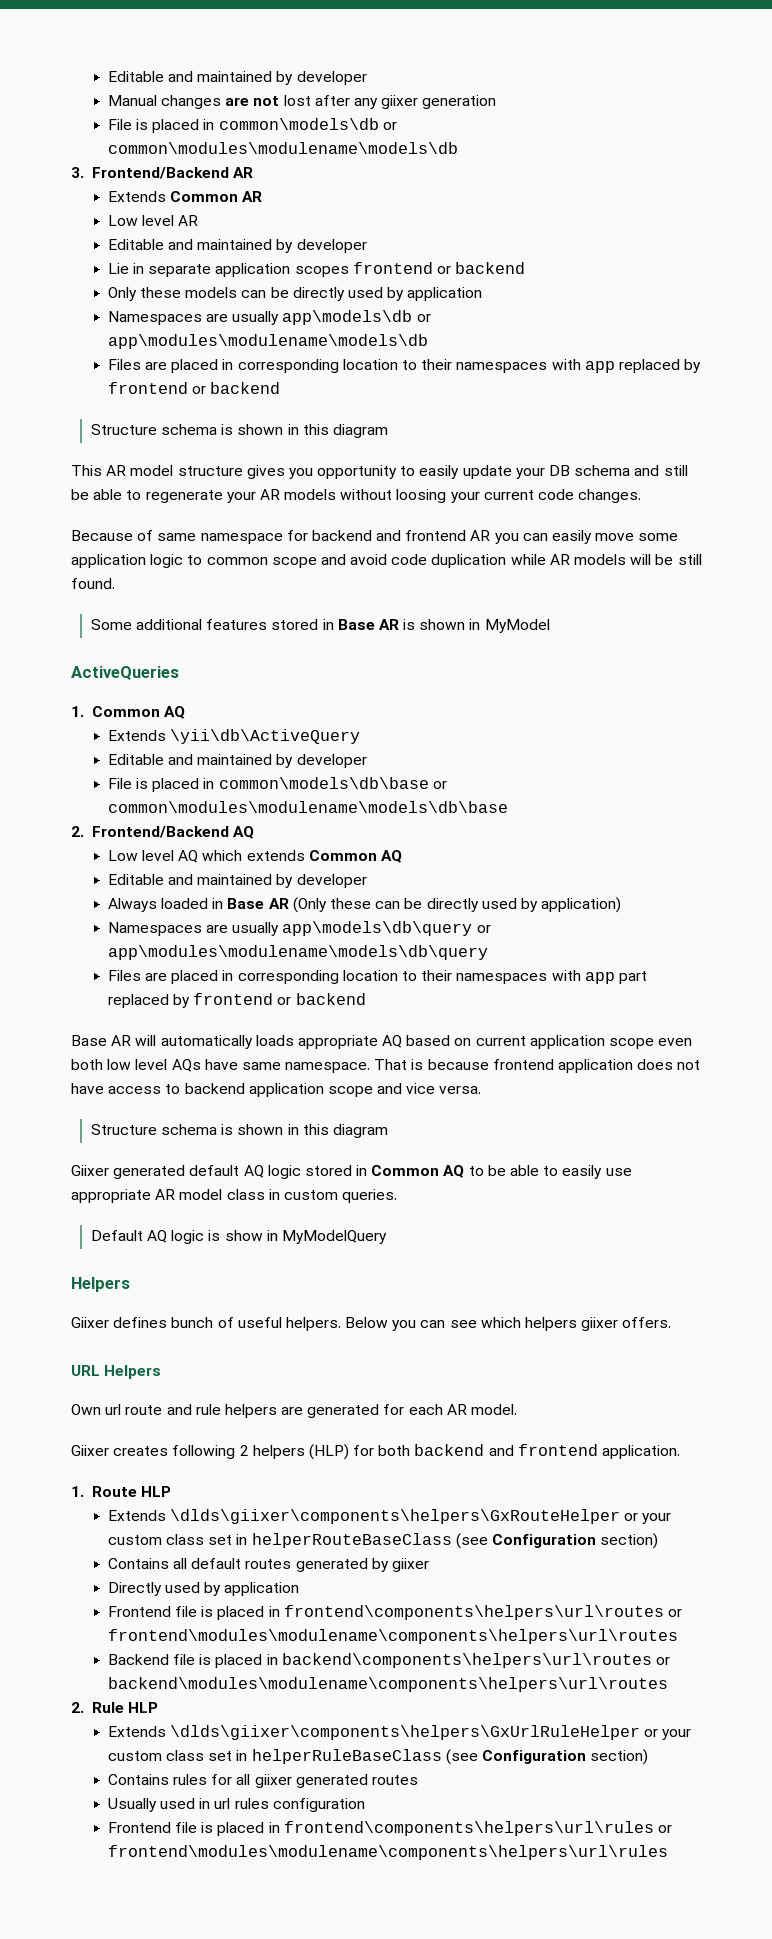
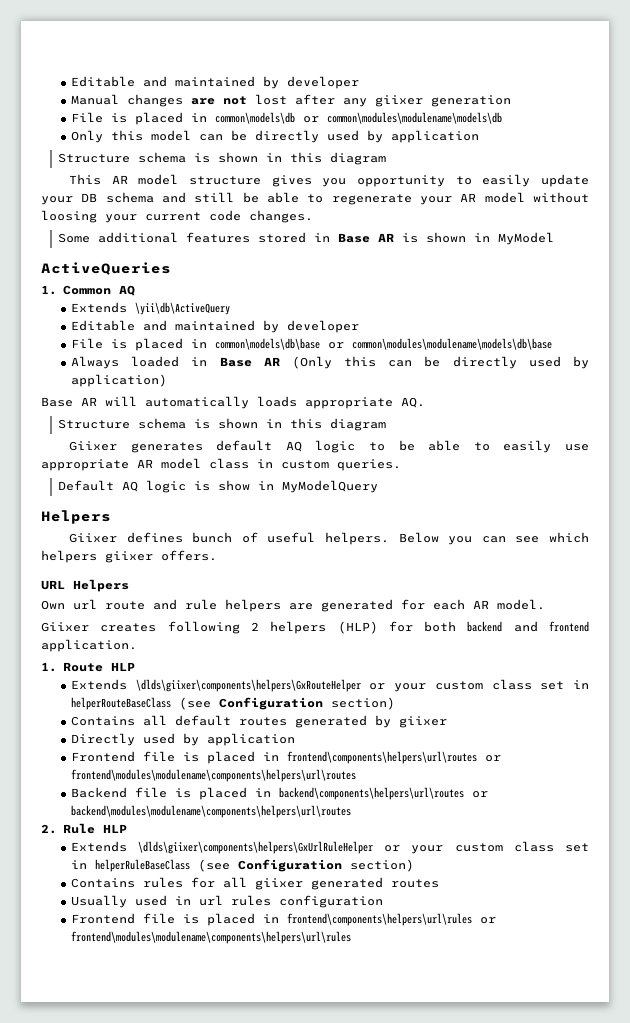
- 3. Frontend/Backend AR
- Extends Common AR
- Low level AR
- Editable and maintained by developer
- Lie in separate application scopes frontend or backend
- Only these models can be directly used by application
+ Only this model can be directly used by application
- Namespaces are usually app\models\db or app\modules\modulename\models\db
- Files are placed in corresponding location to their namespaces with app replaced by frontend or backend
- This AR model structure gives you opportunity to easily update your DB schema and still be able to regenerate your AR models without loosing your current code changes.
+ This AR model structure gives you opportunity to easily update your DB schema and still be able to regenerate your AR model without loosing your current code changes.
- Because of same namespace for backend and frontend AR you can easily move some application logic to common scope and avoid code duplication while AR models will be still found.
- 2. Frontend/Backend AQ
- Low level AQ which extends Common AQ
- Editable and maintained by developer
- Always loaded in Base AR (Only these can be directly used by application)
+ Always loaded in Base AR (Only this can be directly used by application)
- Namespaces are usually app\models\db\query or app\modules\modulename\models\db\query
- Files are placed in corresponding location to their namespaces with app part replaced by frontend or backend
- Base AR will automatically loads appropriate AQ based on current application scope even both low level AQs have same namespace. That is because frontend application does not have access to backend application scope and vice versa.
+ Base AR will automatically loads appropriate AQ.
- Giixer generated default AQ logic stored in Common AQ to be able to easily use appropriate AR model class in custom queries.
+ Giixer generates default AQ logic to be able to easily use appropriate AR model class in custom queries.

